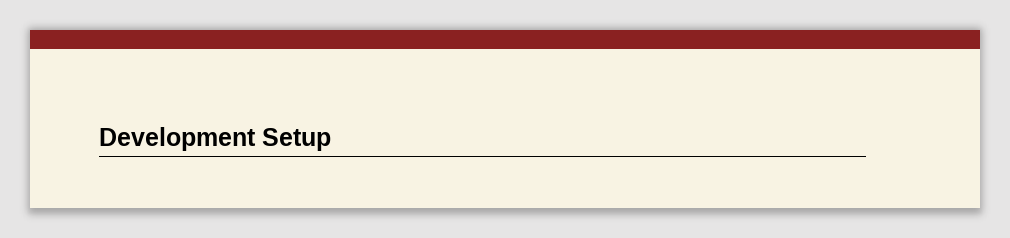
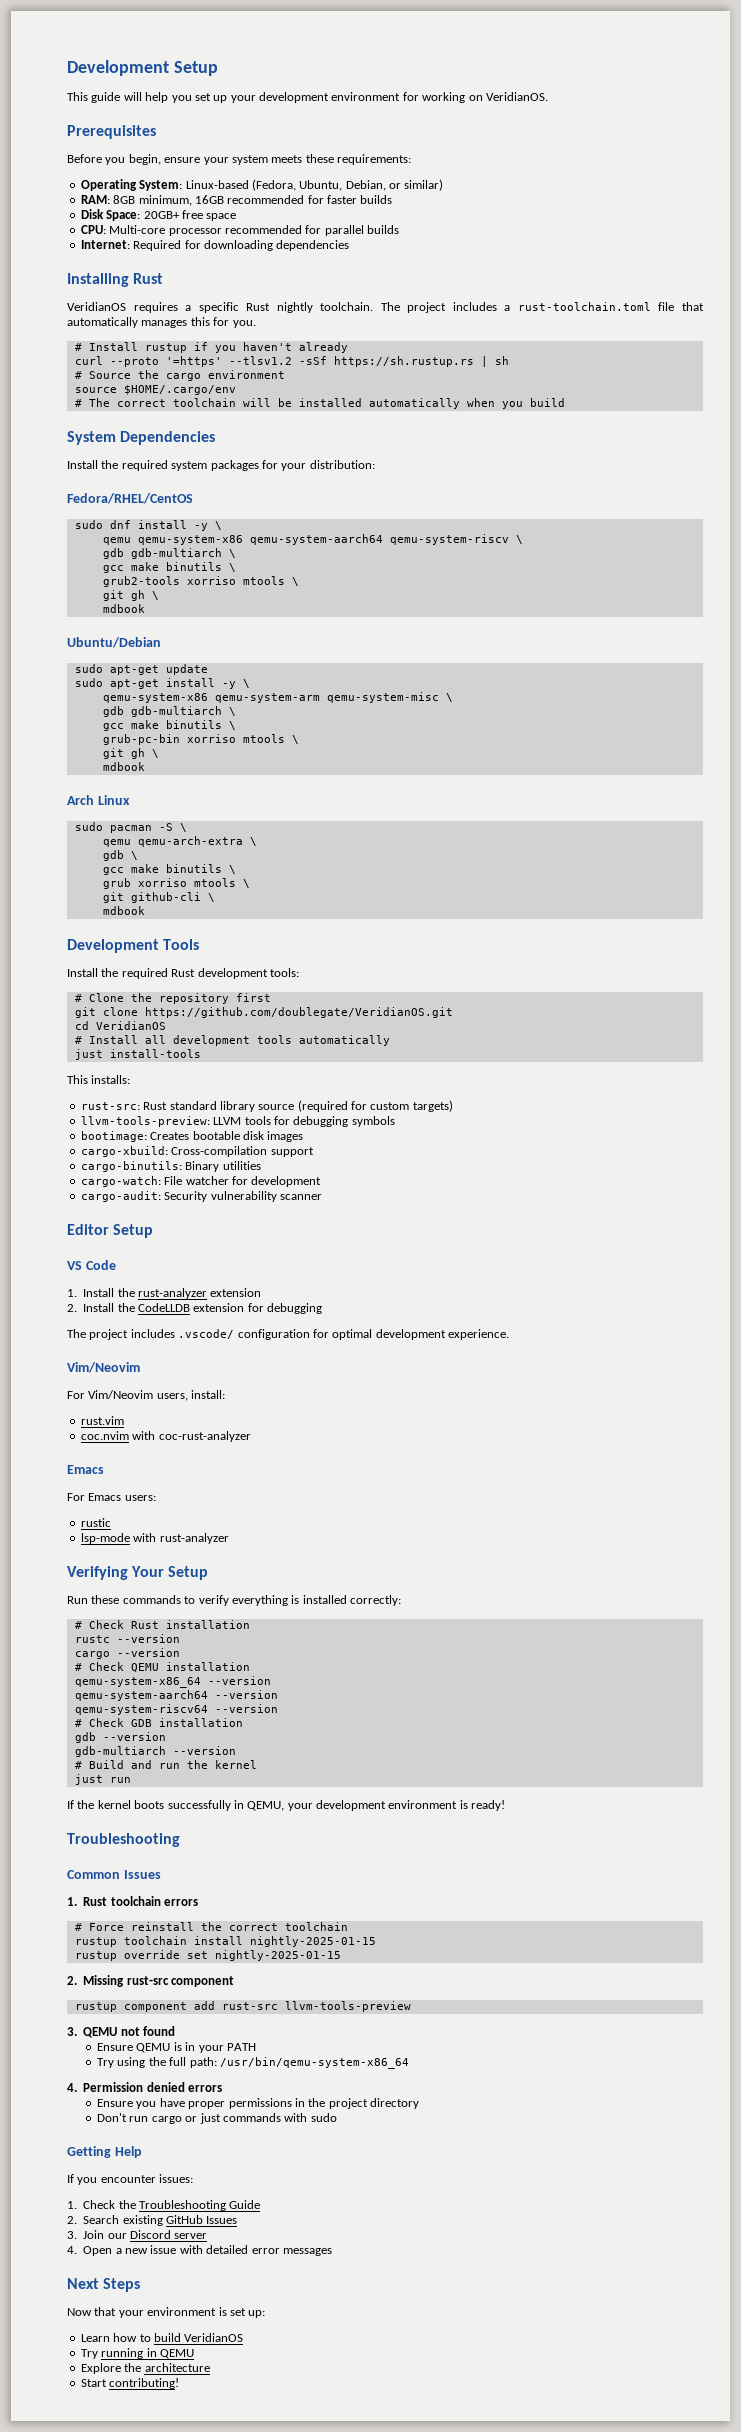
+ This guide will help you set up your development environment for working on VeridianOS.
+ Prerequisites
+ Before you begin, ensure your system meets these requirements:
+ Operating System: Linux-based (Fedora, Ubuntu, Debian, or similar)
+ RAM: 8GB minimum, 16GB recommended for faster builds
+ Disk Space: 20GB+ free space
+ CPU: Multi-core processor recommended for parallel builds
+ Internet: Required for downloading dependencies
+ Installing Rust
+ VeridianOS requires a specific Rust nightly toolchain. The project includes a rust-toolchain.toml file that automatically manages this for you.
+ # Install rustup if you haven't already
+ curl --proto '=https' --tlsv1.2 -sSf https://sh.rustup.rs | sh
+ # Source the cargo environment
+ source $HOME/.cargo/env
+ # The correct toolchain will be installed automatically when you build
+ System Dependencies
+ Install the required system packages for your distribution:
+ Fedora/RHEL/CentOS
+ sudo dnf install -y \
+ qemu qemu-system-x86 qemu-system-aarch64 qemu-system-riscv \
+ gdb gdb-multiarch \
+ gcc make binutils \
+ grub2-tools xorriso mtools \
+ git gh \
+ mdbook
+ Ubuntu/Debian
+ sudo apt-get update
+ sudo apt-get install -y \
+ qemu-system-x86 qemu-system-arm qemu-system-misc \
+ gdb gdb-multiarch \
+ gcc make binutils \
+ grub-pc-bin xorriso mtools \
+ git gh \
+ mdbook
+ Arch Linux
+ sudo pacman -S \
+ qemu qemu-arch-extra \
+ gdb \
+ gcc make binutils \
+ grub xorriso mtools \
+ git github-cli \
+ mdbook
+ Development Tools
+ Install the required Rust development tools:
+ # Clone the repository first
+ git clone https://github.com/doublegate/VeridianOS.git
+ cd VeridianOS
+ # Install all development tools automatically
+ just install-tools
+ This installs:
+ rust-src: Rust standard library source (required for custom targets)
+ llvm-tools-preview: LLVM tools for debugging symbols
+ bootimage: Creates bootable disk images
+ cargo-xbuild: Cross-compilation support
+ cargo-binutils: Binary utilities
+ cargo-watch: File watcher for development
+ cargo-audit: Security vulnerability scanner
+ Editor Setup
+ VS Code
+ 1. Install the rust-analyzer extension
+ 2. Install the CodeLLDB extension for debugging
+ The project includes .vscode/ configuration for optimal development experience.
+ Vim/Neovim
+ For Vim/Neovim users, install:
+ rust.vim
+ coc.nvim with coc-rust-analyzer
+ Emacs
+ For Emacs users:
+ rustic
+ lsp-mode with rust-analyzer
+ Verifying Your Setup
+ Run these commands to verify everything is installed correctly:
+ # Check Rust installation
+ rustc --version
+ cargo --version
+ # Check QEMU installation
+ qemu-system-x86_64 --version
+ qemu-system-aarch64 --version
+ qemu-system-riscv64 --version
+ # Check GDB installation
+ gdb --version
+ gdb-multiarch --version
+ # Build and run the kernel
+ just run
+ If the kernel boots successfully in QEMU, your development environment is ready!
+ Troubleshooting
+ Common Issues
+ 1. Rust toolchain errors
+ # Force reinstall the correct toolchain
+ rustup toolchain install nightly-2025-01-15
+ rustup override set nightly-2025-01-15
+ 2. Missing rust-src component
+ rustup component add rust-src llvm-tools-preview
+ 3. QEMU not found
+ Ensure QEMU is in your PATH
+ Try using the full path: /usr/bin/qemu-system-x86_64
+ 4. Permission denied errors
+ Ensure you have proper permissions in the project directory
+ Don't run cargo or just commands with sudo
+ Getting Help
+ If you encounter issues:
+ 1. Check the Troubleshooting Guide
+ 2. Search existing GitHub Issues
+ 3. Join our Discord server
+ 4. Open a new issue with detailed error messages
+ Next Steps
+ Now that your environment is set up:
+ Learn how to build VeridianOS
+ Try running in QEMU
+ Explore the architecture
+ Start contributing!

